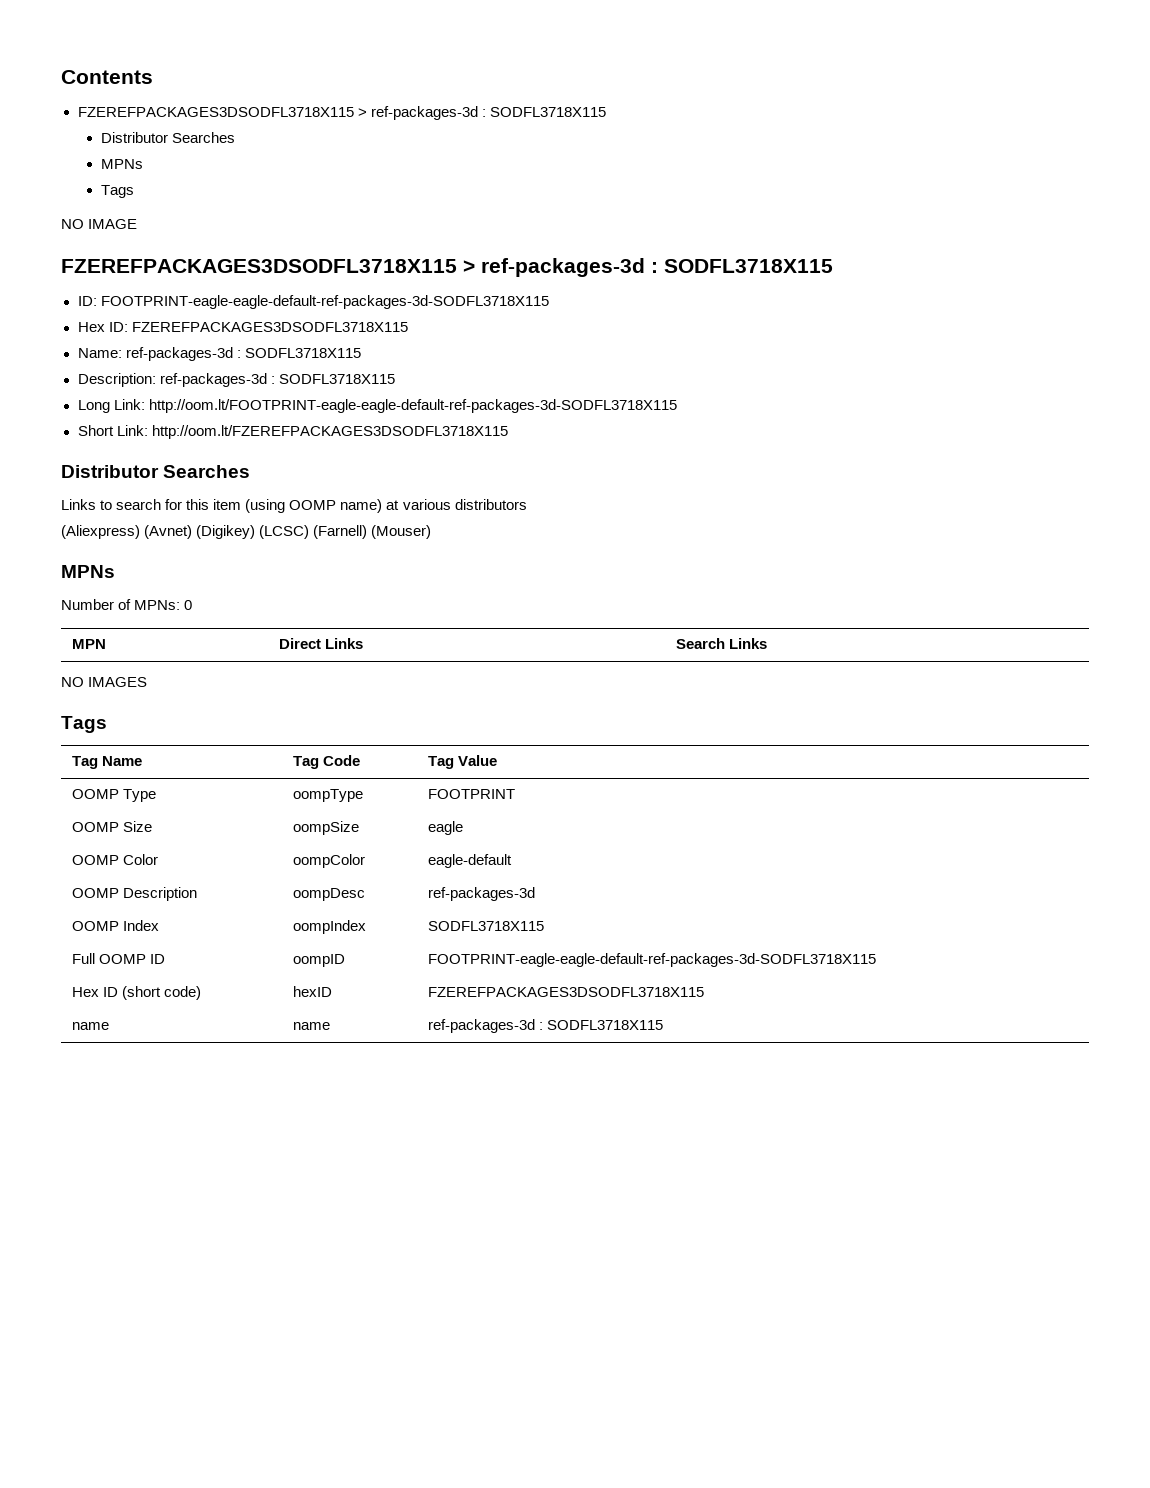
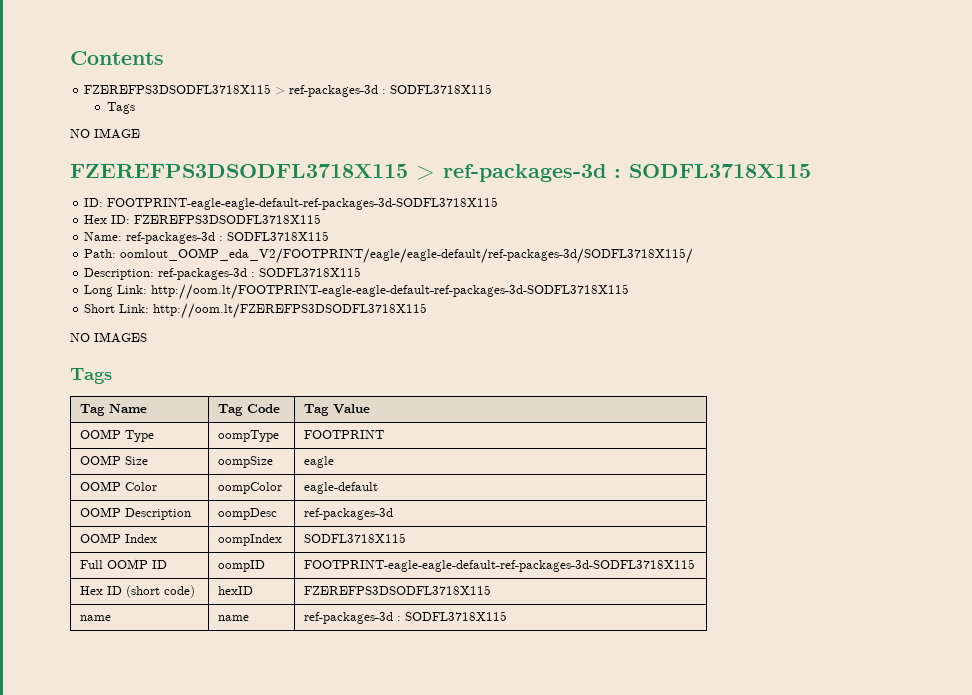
  Contents
- FZEREFPACKAGES3DSODFL3718X115 > ref-packages-3d : SODFL3718X115
- Distributor Searches
- MPNs
+ FZEREFPS3DSODFL3718X115 > ref-packages-3d : SODFL3718X115
  NO IMAGE
- FZEREFPACKAGES3DSODFL3718X115 > ref-packages-3d : SODFL3718X115
+ FZEREFPS3DSODFL3718X115 > ref-packages-3d : SODFL3718X115
- Hex ID: FZEREFPACKAGES3DSODFL3718X115
+ Hex ID: FZEREFPS3DSODFL3718X115
+ Path: oomlout_OOMP_eda_V2/FOOTPRINT/eagle/eagle-default/ref-packages-3d/SODFL3718X115/
- Short Link: http://oom.lt/FZEREFPACKAGES3DSODFL3718X115
- Distributor Searches
- Links to search for this item (using OOMP name) at various distributors
- (Aliexpress) (Avnet) (Digikey) (LCSC) (Farnell) (Mouser)
- MPNs
- Number of MPNs: 0
- MPN | Direct Links | Search Links
+ Short Link: http://oom.lt/FZEREFPS3DSODFL3718X115
- Hex ID (short code) | hexID | FZEREFPACKAGES3DSODFL3718X115
+ Hex ID (short code) | hexID | FZEREFPS3DSODFL3718X115

